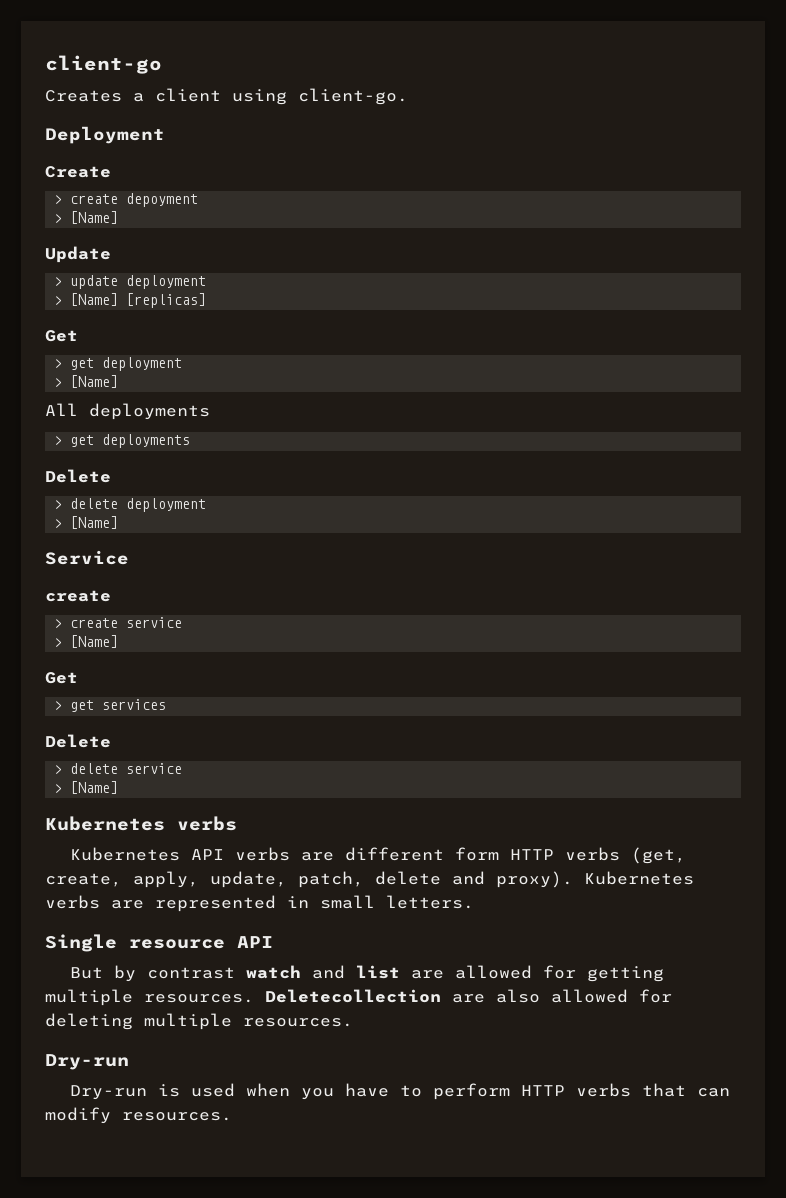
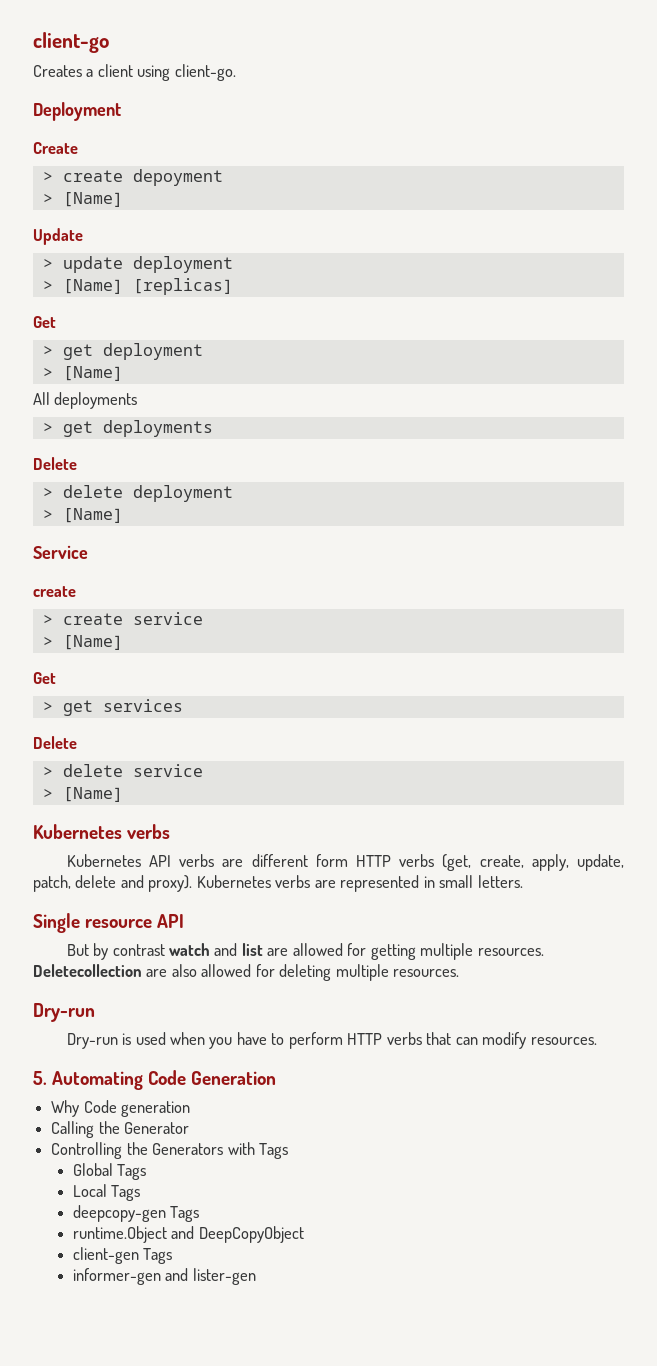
+ 5. Automating Code Generation
+ Why Code generation
+ Calling the Generator
+ Controlling the Generators with Tags
+ Global Tags
+ Local Tags
+ deepcopy-gen Tags
+ runtime.Object and DeepCopyObject
+ client-gen Tags
+ informer-gen and lister-gen

